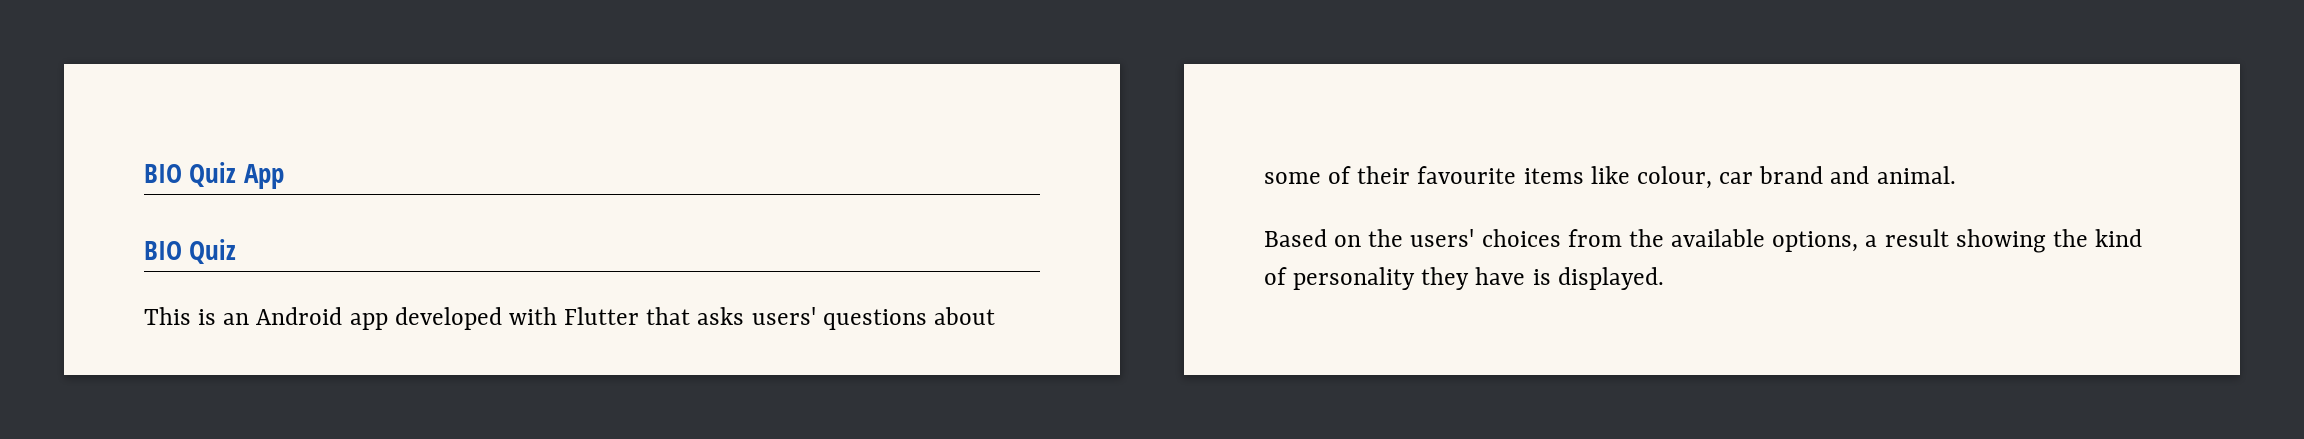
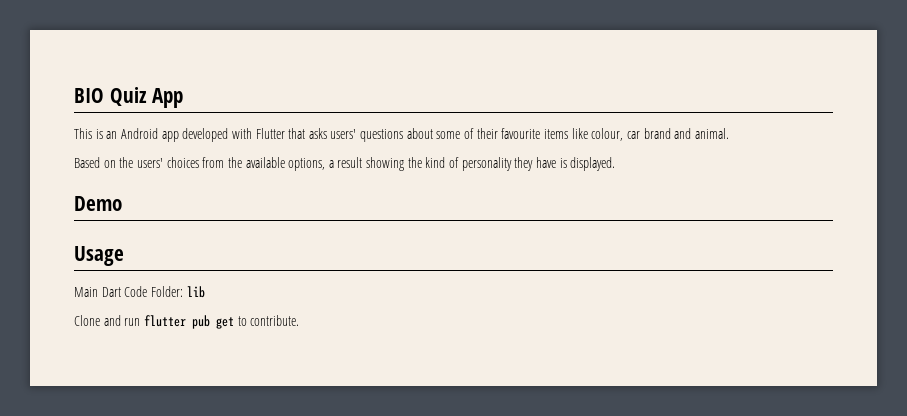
  BIO Quiz App
- BIO Quiz
+ Demo
+ Usage
+ Main Dart Code Folder: lib
+ Clone and run flutter pub get to contribute.

